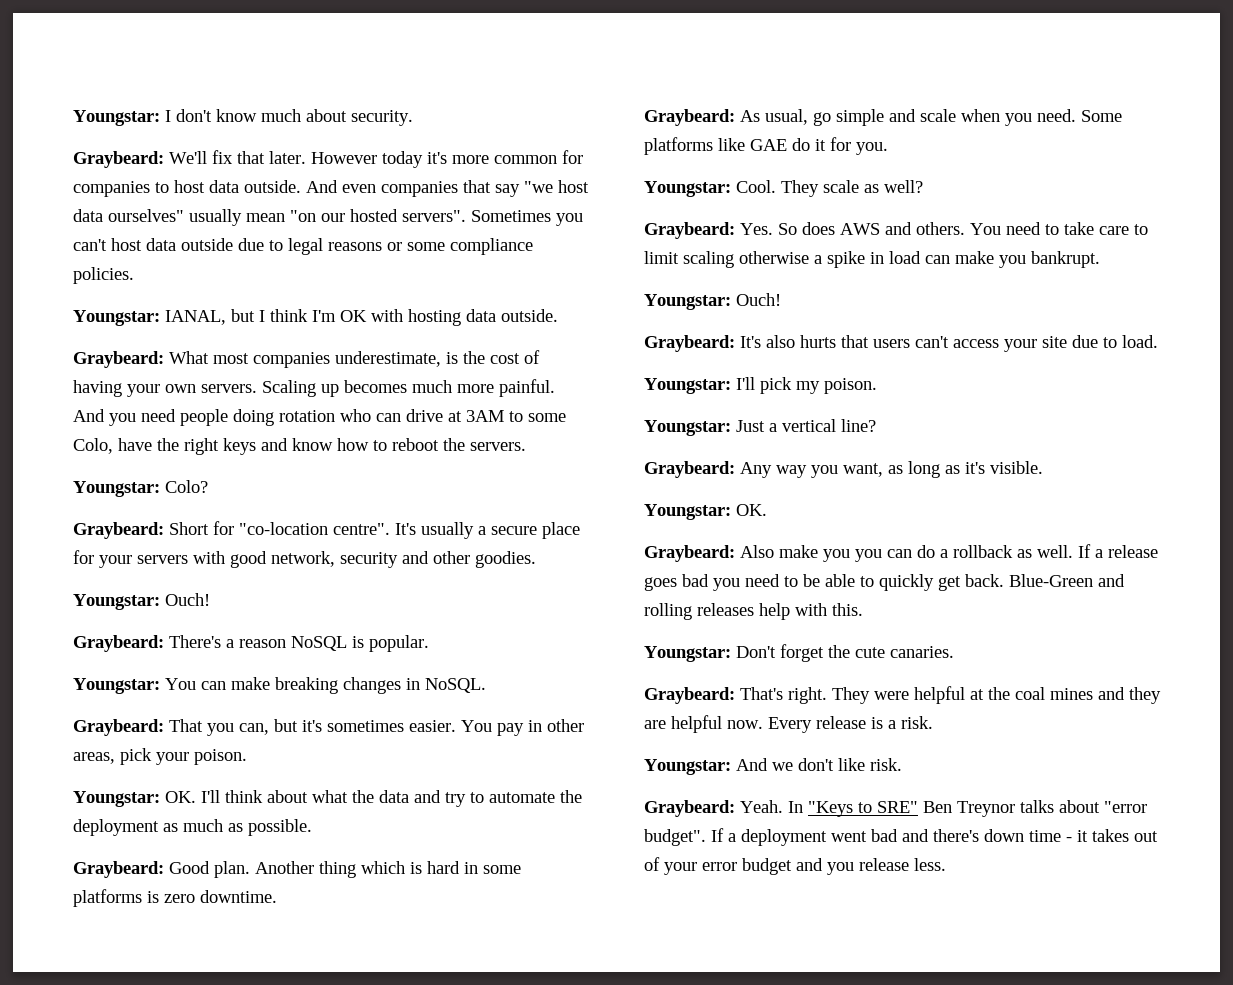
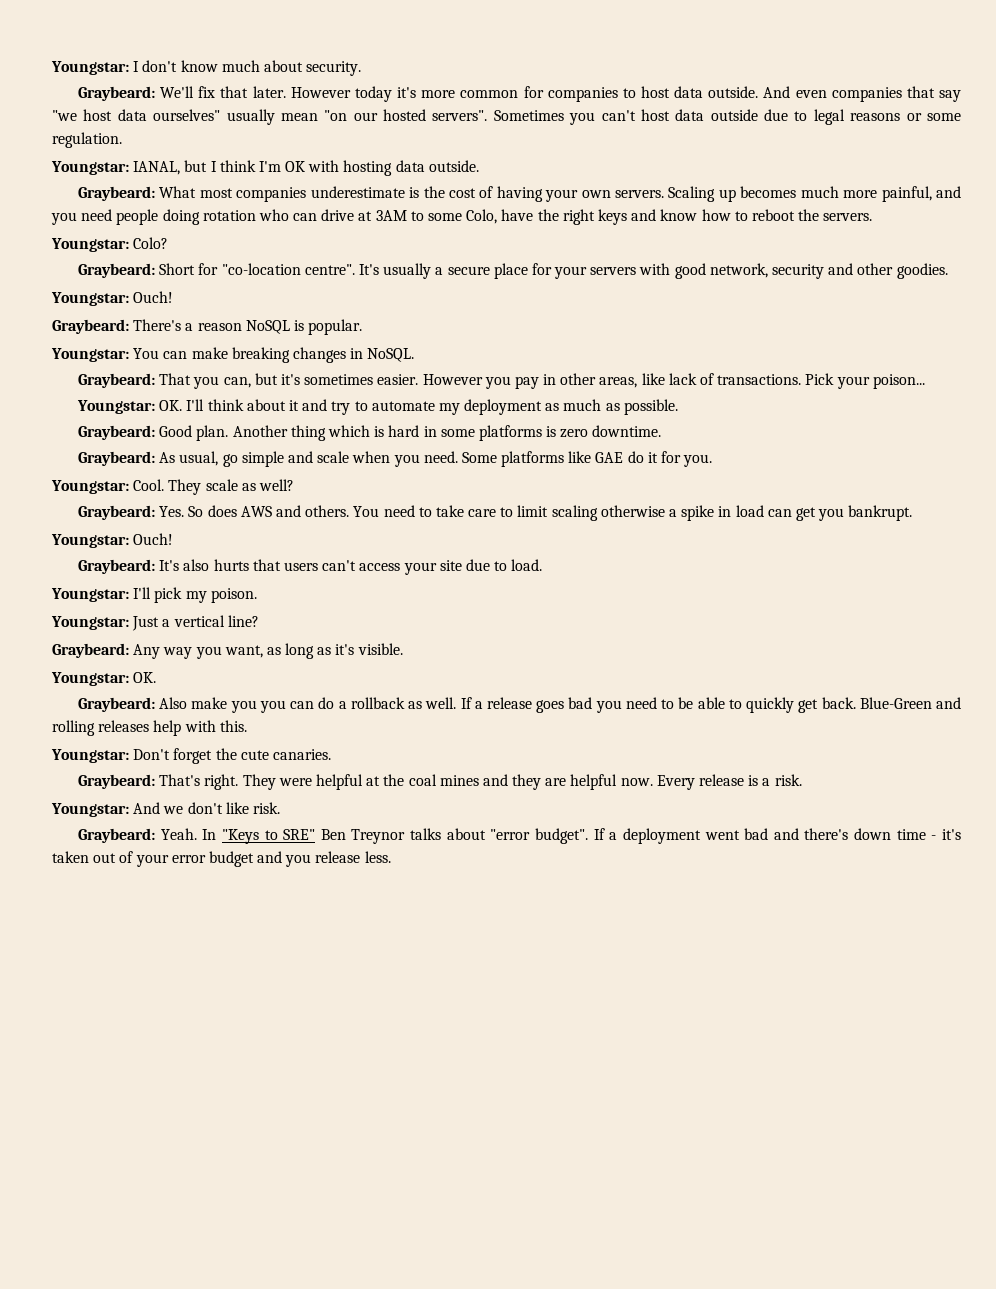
- Sometimes you can't host data outside due to legal reasons or some compliance policies.
+ Sometimes you can't host data outside due to legal reasons or some regulation.
- Graybeard: What most companies underestimate, is the cost of having your own servers.
+ Graybeard: What most companies underestimate is the cost of having your own servers.
- Scaling up becomes much more painful. And you need people doing rotation who can drive at 3AM to some Colo, have the right keys and know how to reboot the servers.
+ Scaling up becomes much more painful, and you need people doing rotation who can drive at 3AM to some Colo, have the right keys and know how to reboot the servers.
- You pay in other areas, pick your poison.
+ However you pay in other areas, like lack of transactions. Pick your poison...
- Youngstar: OK. I'll think about what the data and try to automate the deployment as much as possible.
+ Youngstar: OK. I'll think about it and try to automate my deployment as much as possible.
- You need to take care to limit scaling otherwise a spike in load can make you bankrupt.
+ You need to take care to limit scaling otherwise a spike in load can get you bankrupt.
- If a deployment went bad and there's down time - it takes out of your error budget and you release less.
+ If a deployment went bad and there's down time - it's taken out of your error budget and you release less.

